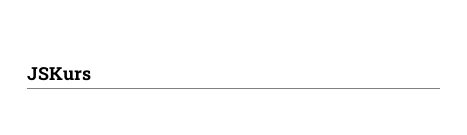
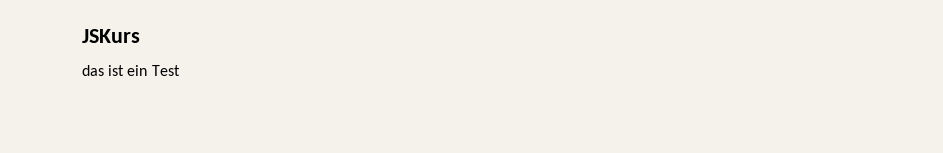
+ das ist ein Test

